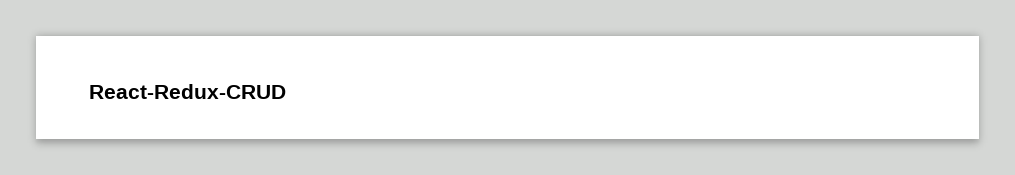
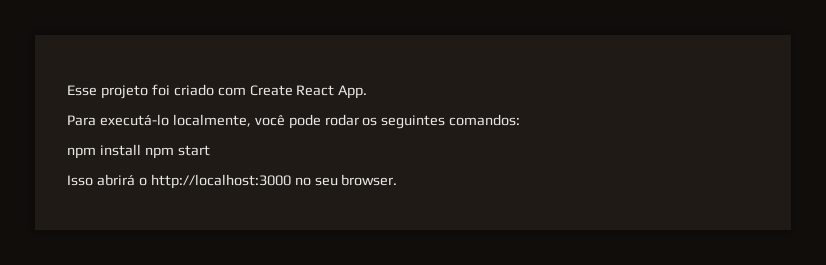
- React-Redux-CRUD
+ Esse projeto foi criado com Create React App.
+ Para executá-lo localmente, você pode rodar os seguintes comandos:
+ npm install npm start
+ Isso abrirá o http://localhost:3000 no seu browser.

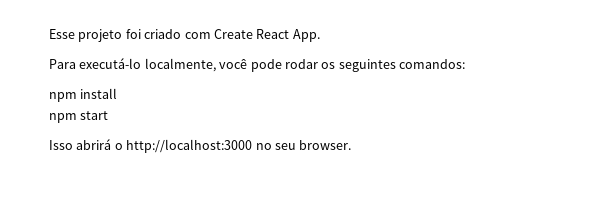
- npm install npm start
+ npm install
+ npm start

